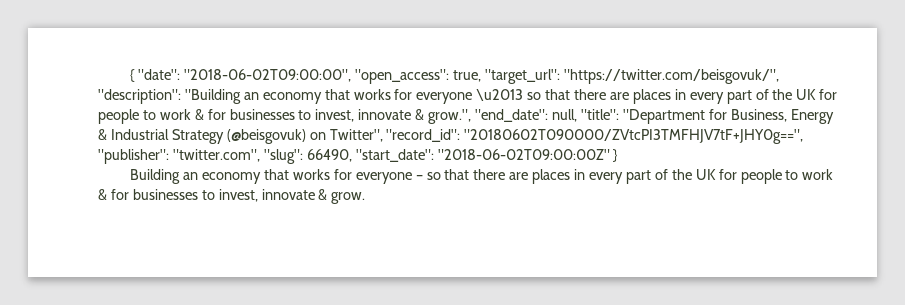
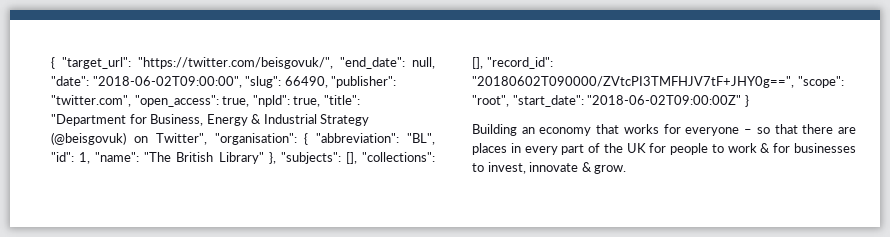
- { "date": "2018-06-02T09:00:00", "open_access": true, "target_url": "https://twitter.com/beisgovuk/", "description": "Building an economy that works for everyone \u2013 so that there are places in every part of the UK for people to work & for businesses to invest, innovate & grow.", "end_date": null, "title": "Department for Business, Energy & Industrial Strategy (@beisgovuk) on Twitter", "record_id": "20180602T090000/ZVtcPI3TMFHJV7tF+JHY0g==", "publisher": "twitter.com", "slug": 66490, "start_date": "2018-06-02T09:00:00Z" }
+ { "target_url": "https://twitter.com/beisgovuk/", "end_date": null, "date": "2018-06-02T09:00:00", "slug": 66490, "publisher": "twitter.com", "open_access": true, "npld": true, "title": "Department for Business, Energy & Industrial Strategy (@beisgovuk) on Twitter", "organisation": { "abbreviation": "BL", "id": 1, "name": "The British Library" }, "subjects": [], "collections": [], "record_id": "20180602T090000/ZVtcPI3TMFHJV7tF+JHY0g==", "scope": "root", "start_date": "2018-06-02T09:00:00Z" }

